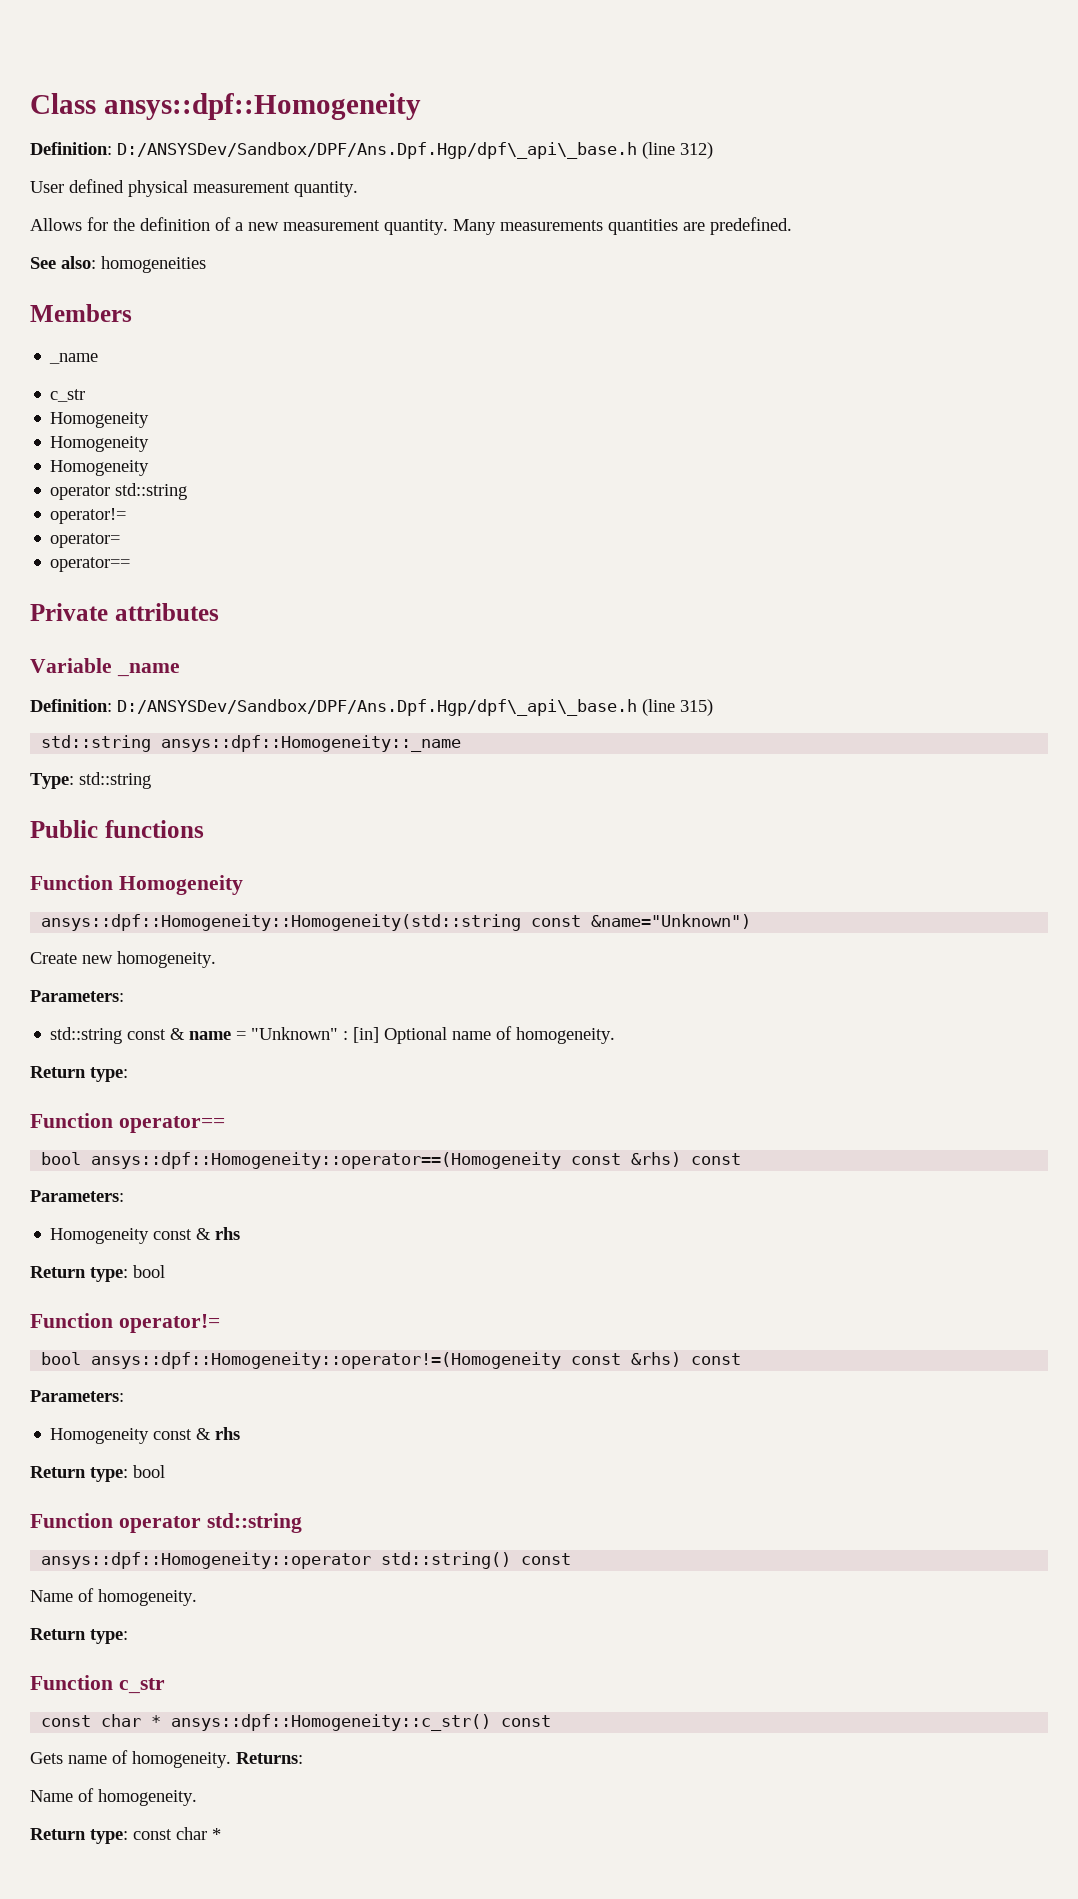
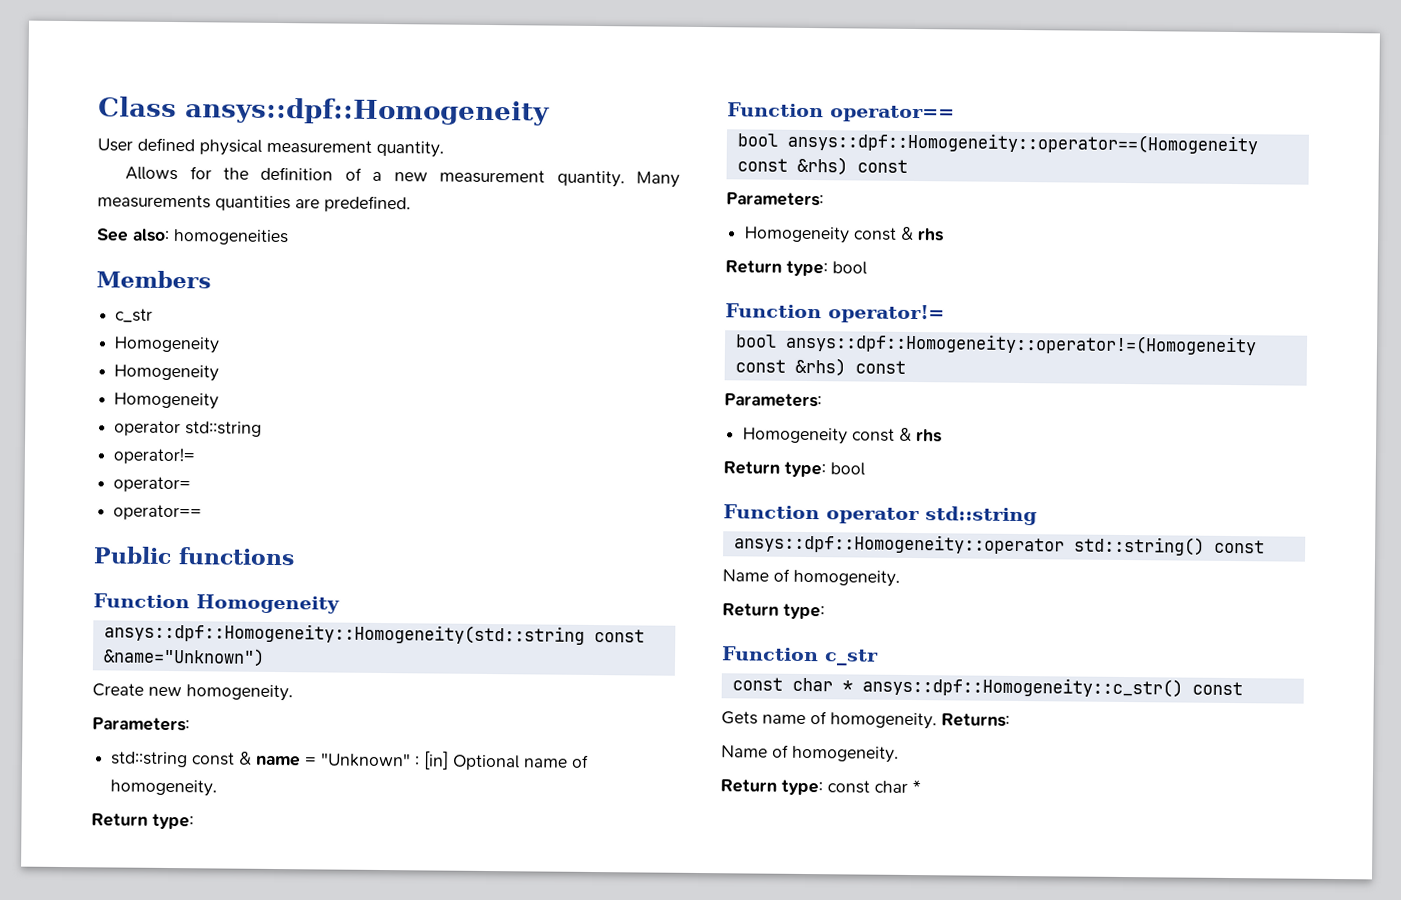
- Definition: D:/ANSYSDev/Sandbox/DPF/Ans.Dpf.Hgp/dpf\_api\_base.h (line 312)
  Members
- _name
- Private attributes
- Variable _name
- Definition: D:/ANSYSDev/Sandbox/DPF/Ans.Dpf.Hgp/dpf\_api\_base.h (line 315)
- std::string ansys::dpf::Homogeneity::_name
- Type: std::string

